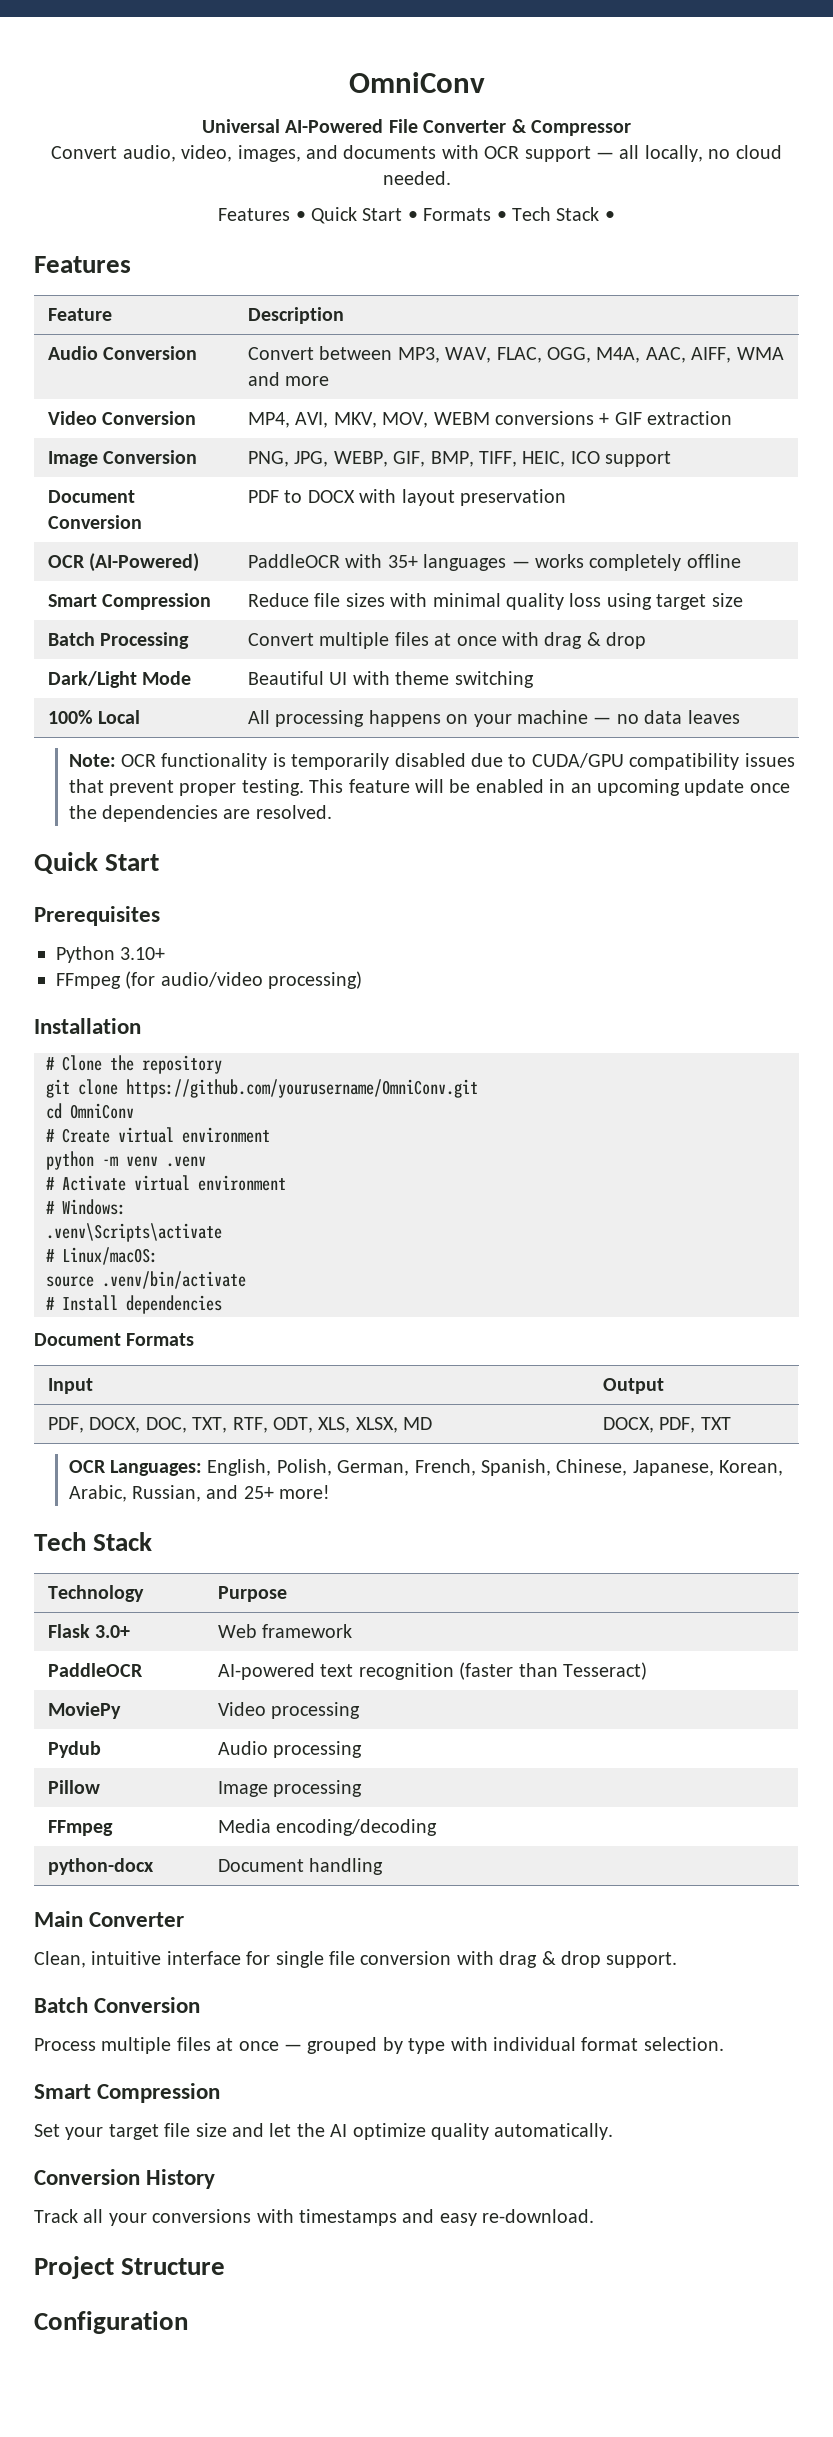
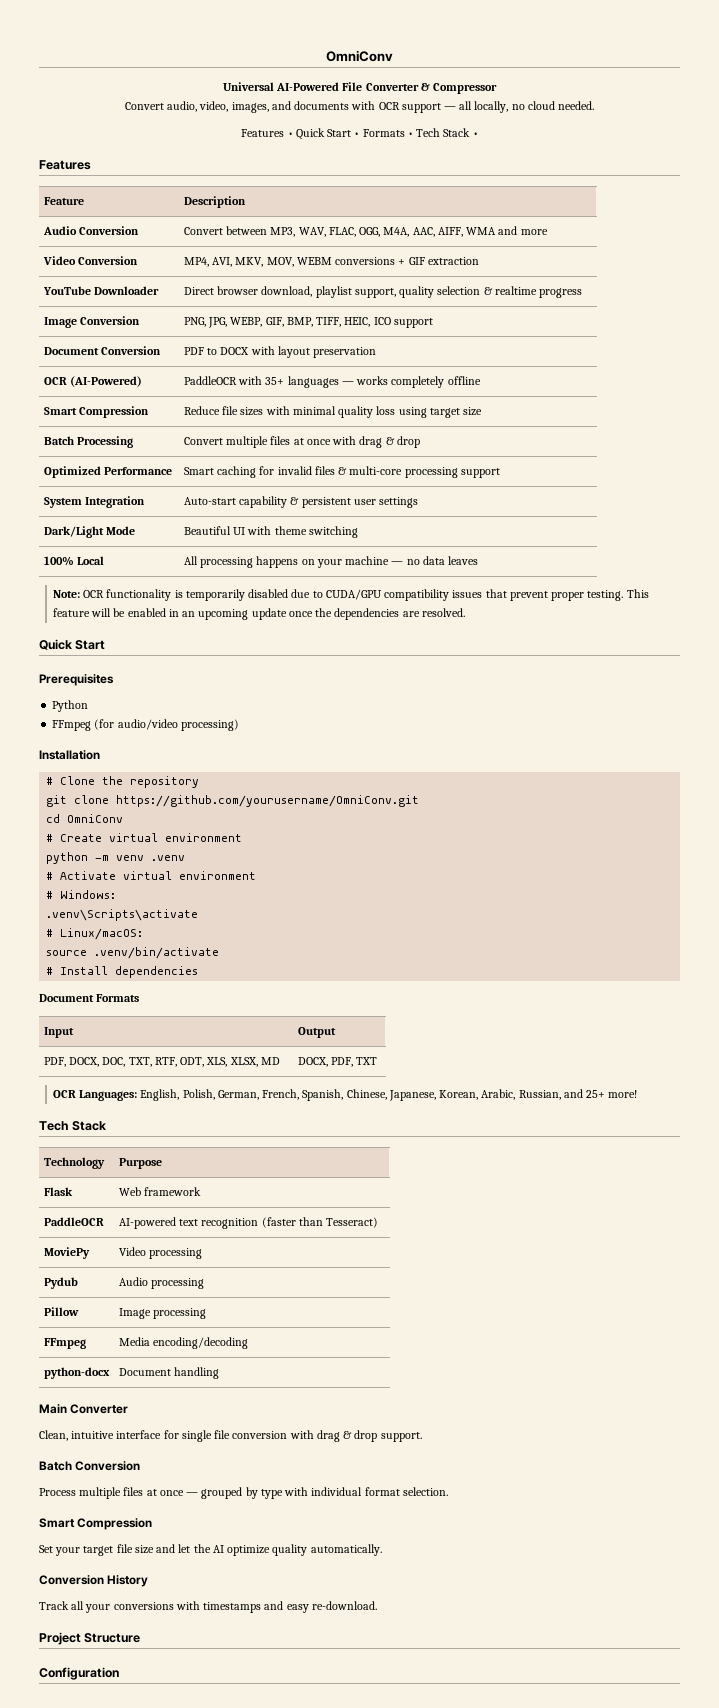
+ YouTube Downloader | Direct browser download, playlist support, quality selection & realtime progress
+ Optimized Performance | Smart caching for invalid files & multi-core processing support
+ System Integration | Auto-start capability & persistent user settings
- Python 3.10+
+ Python
- Flask 3.0+ | Web framework
+ Flask | Web framework

